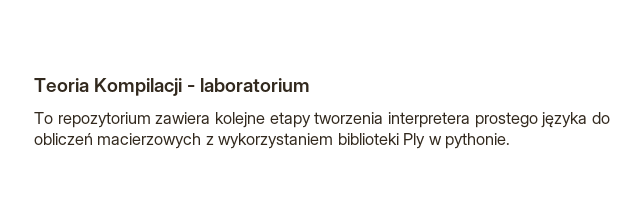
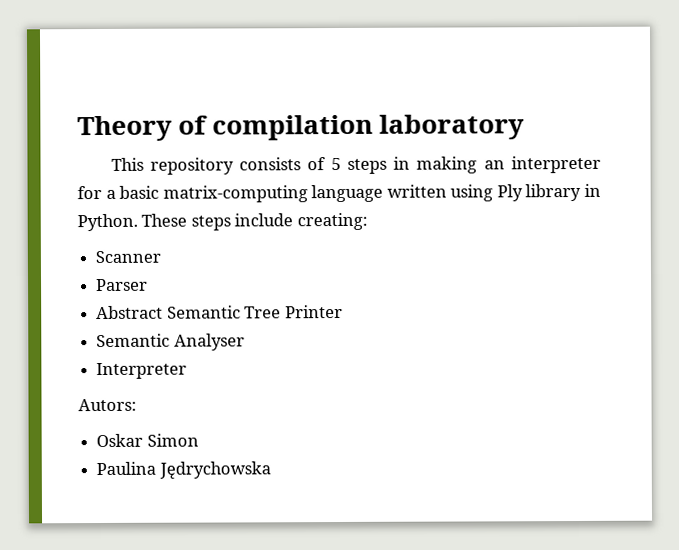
- Teoria Kompilacji - laboratorium
- To repozytorium zawiera kolejne etapy tworzenia interpretera prostego języka do obliczeń macierzowych z wykorzystaniem biblioteki Ply w pythonie.
+ Theory of compilation laboratory
+ This repository consists of 5 steps in making an interpreter for a basic matrix-computing language written using Ply library in Python. These steps include creating:
+ Scanner
+ Parser
+ Abstract Semantic Tree Printer
+ Semantic Analyser
+ Interpreter
+ Autors:
+ Oskar Simon
+ Paulina Jędrychowska

